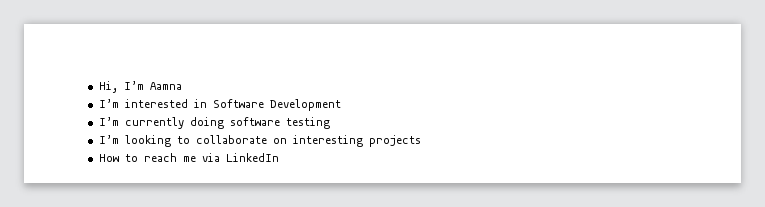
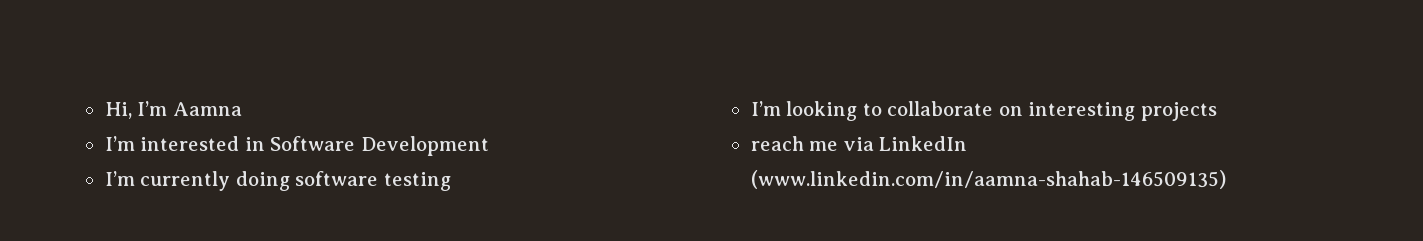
- How to reach me via LinkedIn
+ reach me via LinkedIn (www.linkedin.com/in/aamna-shahab-146509135)

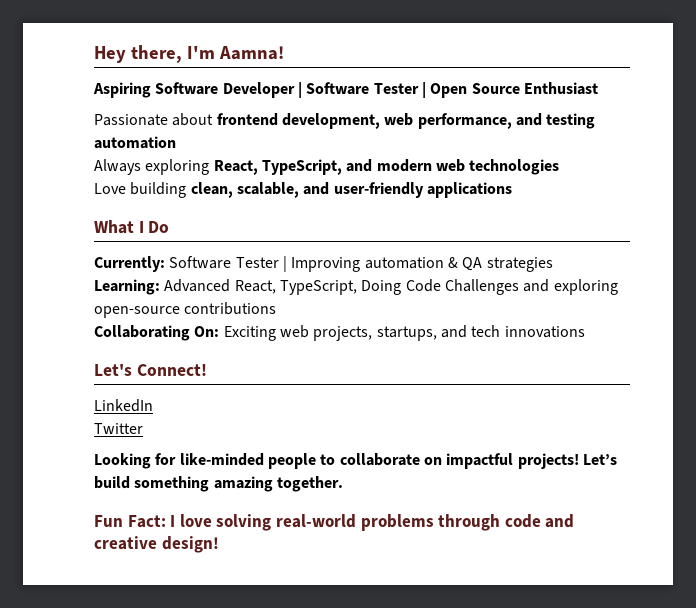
- Hi, I’m Aamna
- I’m interested in Software Development
- I’m currently doing software testing
- I’m looking to collaborate on interesting projects
- reach me via LinkedIn (www.linkedin.com/in/aamna-shahab-146509135)
+ Hey there, I'm Aamna!
+ Aspiring Software Developer | Software Tester | Open Source Enthusiast
+ Passionate about frontend development, web performance, and testing automation
+ Always exploring React, TypeScript, and modern web technologies
+ Love building clean, scalable, and user-friendly applications
+ What I Do
+ Currently: Software Tester | Improving automation & QA strategies
+ Learning: Advanced React, TypeScript, Doing Code Challenges and exploring open-source contributions
+ Collaborating On: Exciting web projects, startups, and tech innovations
+ Let's Connect!
+ LinkedIn
+ Twitter
+ Looking for like-minded people to collaborate on impactful projects! Let’s build something amazing together.
+ Fun Fact: I love solving real-world problems through code and creative design!

